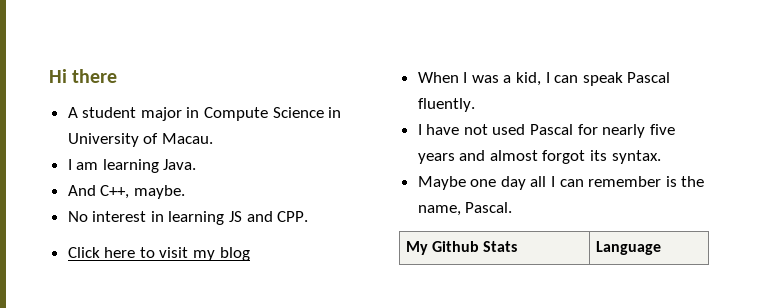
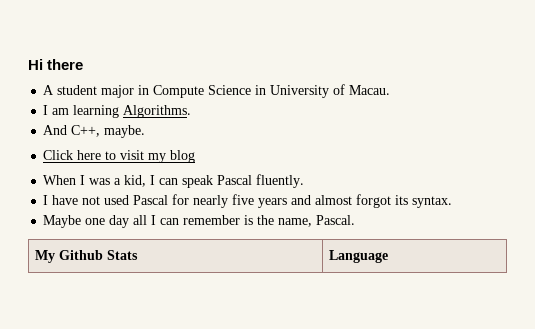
- I am learning Java.
+ I am learning Algorithms.
- No interest in learning JS and CPP.

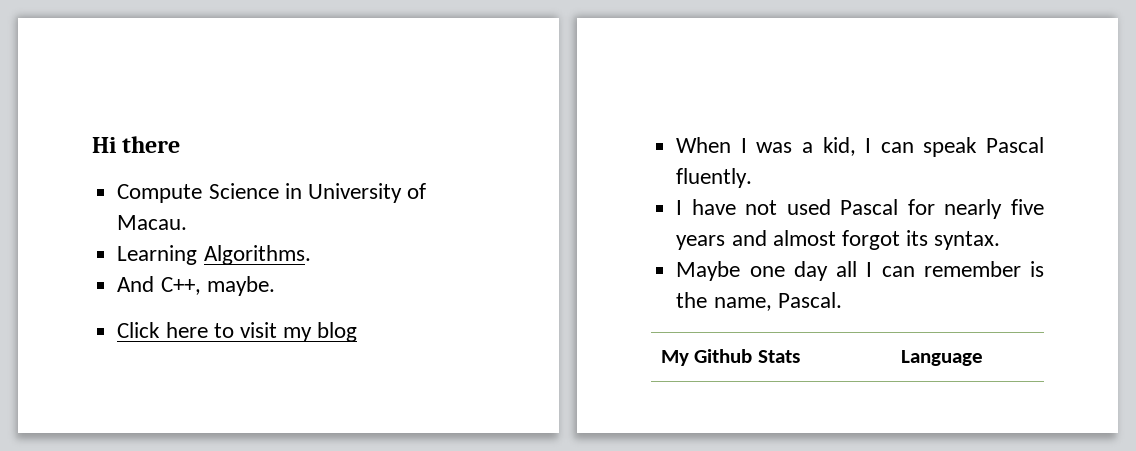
- A student major in Compute Science in University of Macau.
+ Compute Science in University of Macau.
- I am learning Algorithms.
+ Learning Algorithms.

